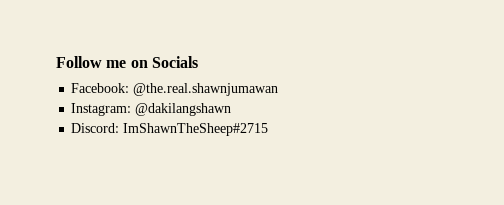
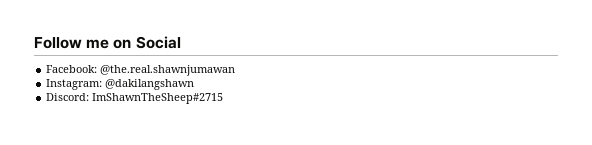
- Follow me on Socials
+ Follow me on Social

